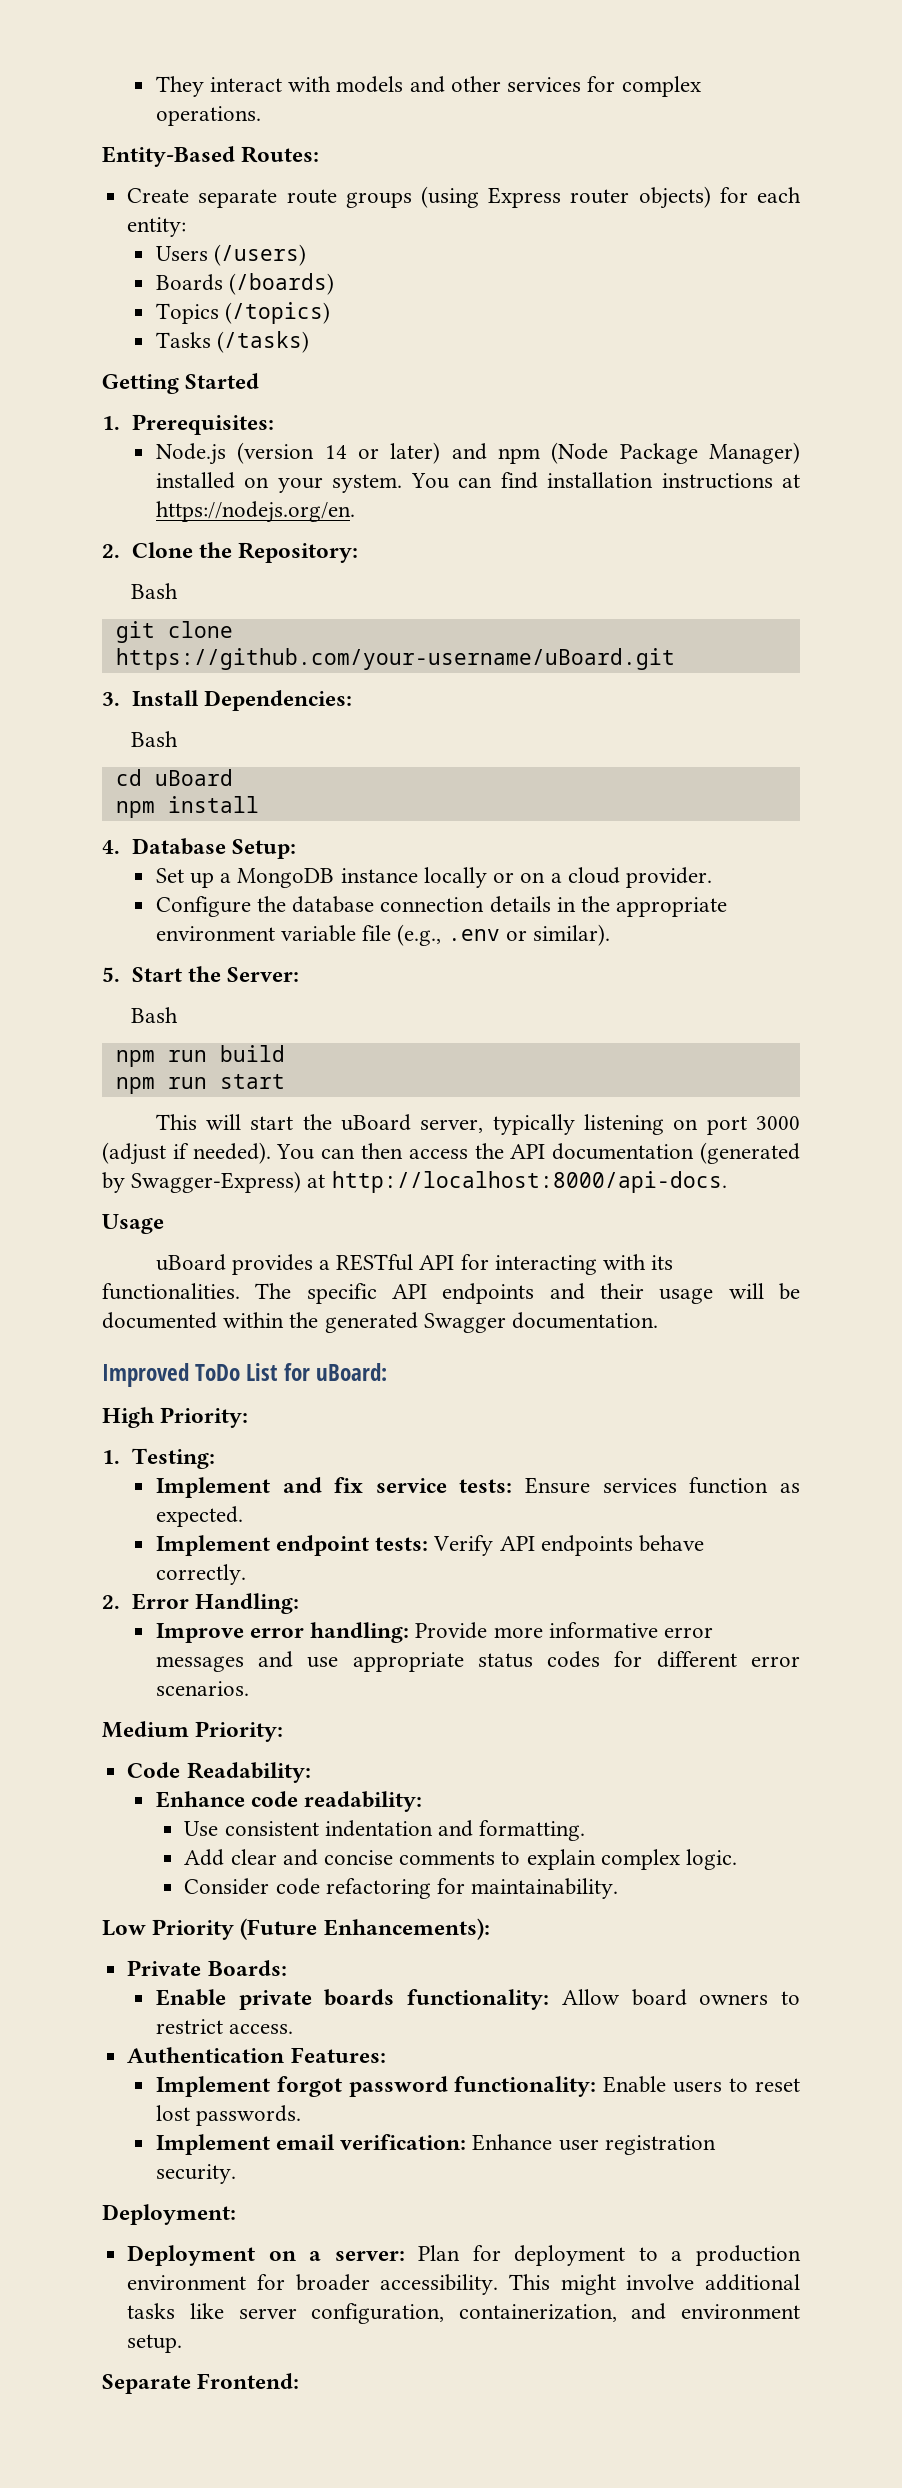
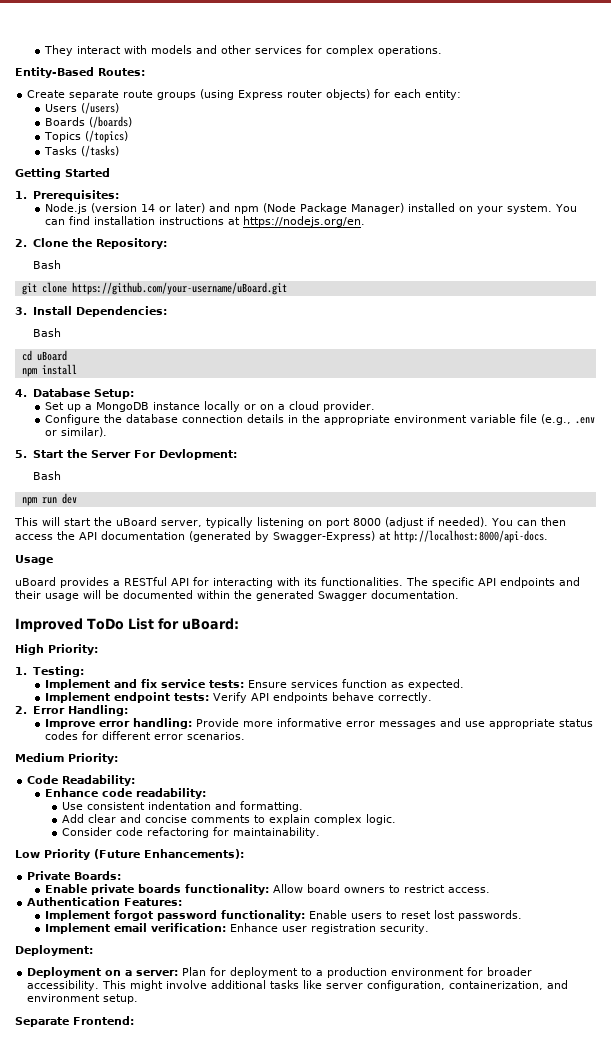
- 5. Start the Server:
+ 5. Start the Server For Devlopment:
- npm run build
- npm run start
+ npm run dev
- This will start the uBoard server, typically listening on port 3000 (adjust if needed).
+ This will start the uBoard server, typically listening on port 8000 (adjust if needed).

